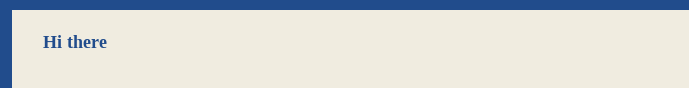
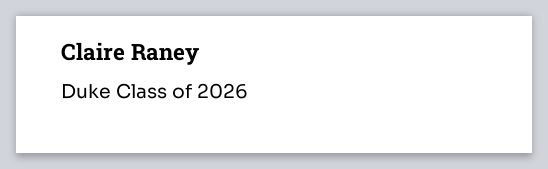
- Hi there
+ Claire Raney
+ Duke Class of 2026

